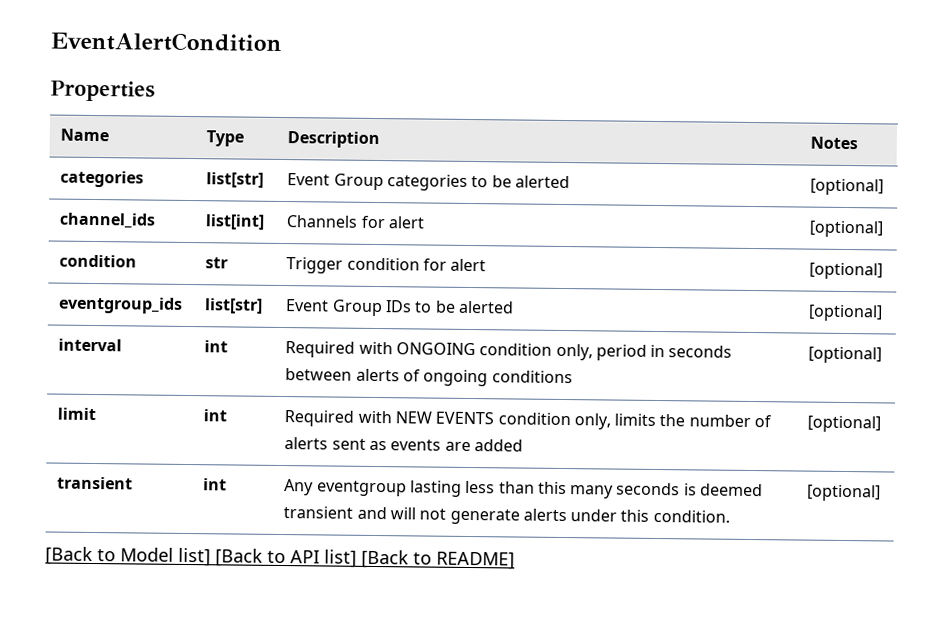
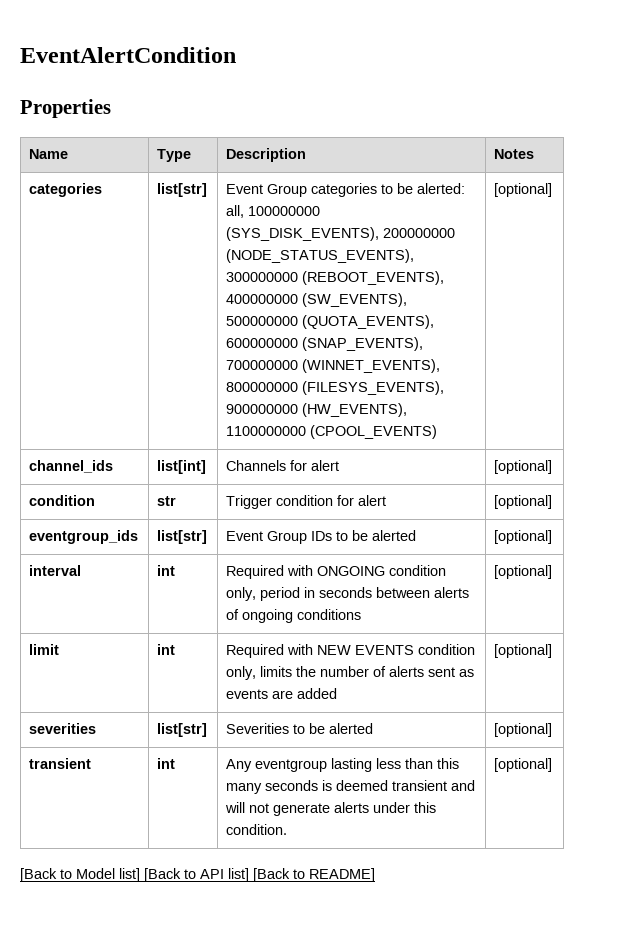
- categories | list[str] | Event Group categories to be alerted | [optional]
+ categories | list[str] | Event Group categories to be alerted: all, 100000000 (SYS_DISK_EVENTS), 200000000 (NODE_STATUS_EVENTS), 300000000 (REBOOT_EVENTS), 400000000 (SW_EVENTS), 500000000 (QUOTA_EVENTS), 600000000 (SNAP_EVENTS), 700000000 (WINNET_EVENTS), 800000000 (FILESYS_EVENTS), 900000000 (HW_EVENTS), 1100000000 (CPOOL_EVENTS) | [optional]
+ severities | list[str] | Severities to be alerted | [optional]

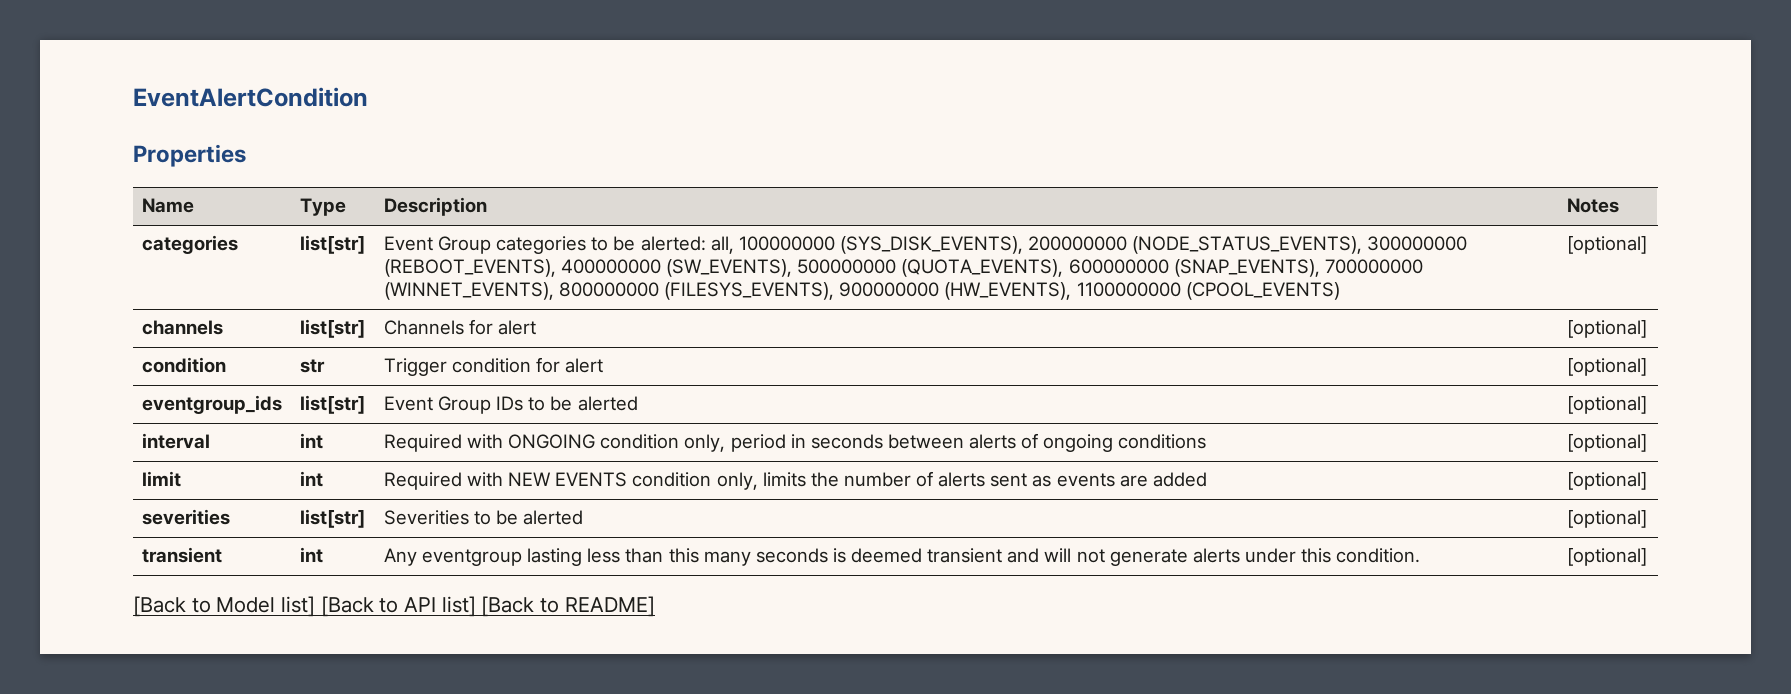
- channel_ids | list[int] | Channels for alert | [optional]
+ channels | list[str] | Channels for alert | [optional]

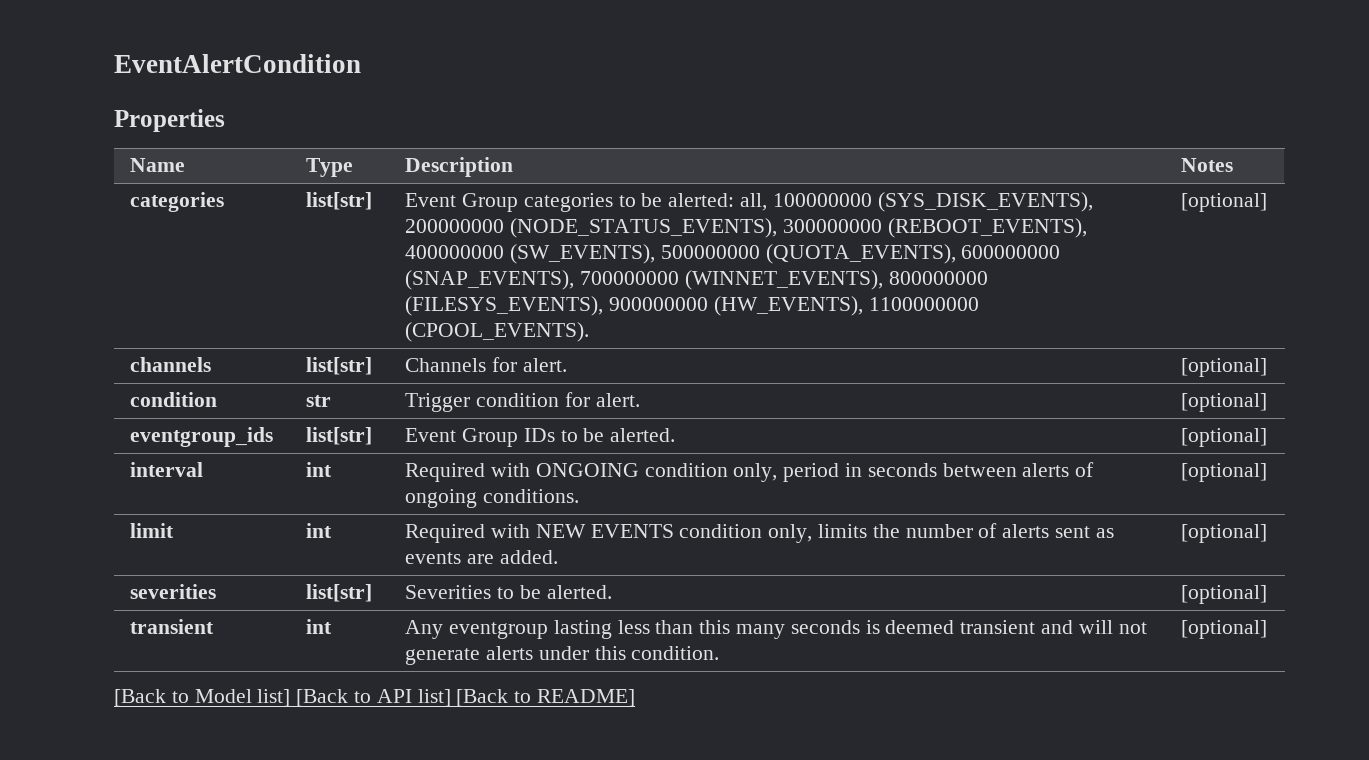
- categories | list[str] | Event Group categories to be alerted: all, 100000000 (SYS_DISK_EVENTS), 200000000 (NODE_STATUS_EVENTS), 300000000 (REBOOT_EVENTS), 400000000 (SW_EVENTS), 500000000 (QUOTA_EVENTS), 600000000 (SNAP_EVENTS), 700000000 (WINNET_EVENTS), 800000000 (FILESYS_EVENTS), 900000000 (HW_EVENTS), 1100000000 (CPOOL_EVENTS) | [optional]
+ categories | list[str] | Event Group categories to be alerted: all, 100000000 (SYS_DISK_EVENTS), 200000000 (NODE_STATUS_EVENTS), 300000000 (REBOOT_EVENTS), 400000000 (SW_EVENTS), 500000000 (QUOTA_EVENTS), 600000000 (SNAP_EVENTS), 700000000 (WINNET_EVENTS), 800000000 (FILESYS_EVENTS), 900000000 (HW_EVENTS), 1100000000 (CPOOL_EVENTS). | [optional]
- channels | list[str] | Channels for alert | [optional]
+ channels | list[str] | Channels for alert. | [optional]
- condition | str | Trigger condition for alert | [optional]
+ condition | str | Trigger condition for alert. | [optional]
- eventgroup_ids | list[str] | Event Group IDs to be alerted | [optional]
+ eventgroup_ids | list[str] | Event Group IDs to be alerted. | [optional]
- interval | int | Required with ONGOING condition only, period in seconds between alerts of ongoing conditions | [optional]
+ interval | int | Required with ONGOING condition only, period in seconds between alerts of ongoing conditions. | [optional]
- limit | int | Required with NEW EVENTS condition only, limits the number of alerts sent as events are added | [optional]
+ limit | int | Required with NEW EVENTS condition only, limits the number of alerts sent as events are added. | [optional]
- severities | list[str] | Severities to be alerted | [optional]
+ severities | list[str] | Severities to be alerted. | [optional]

